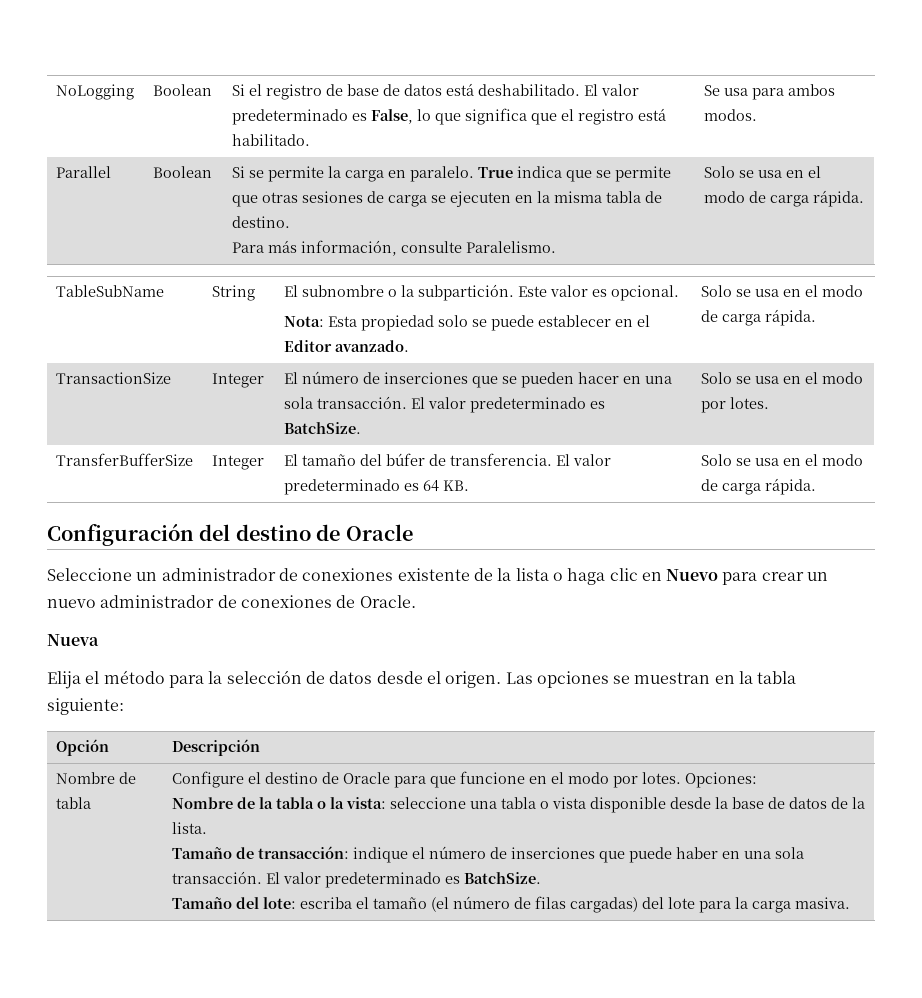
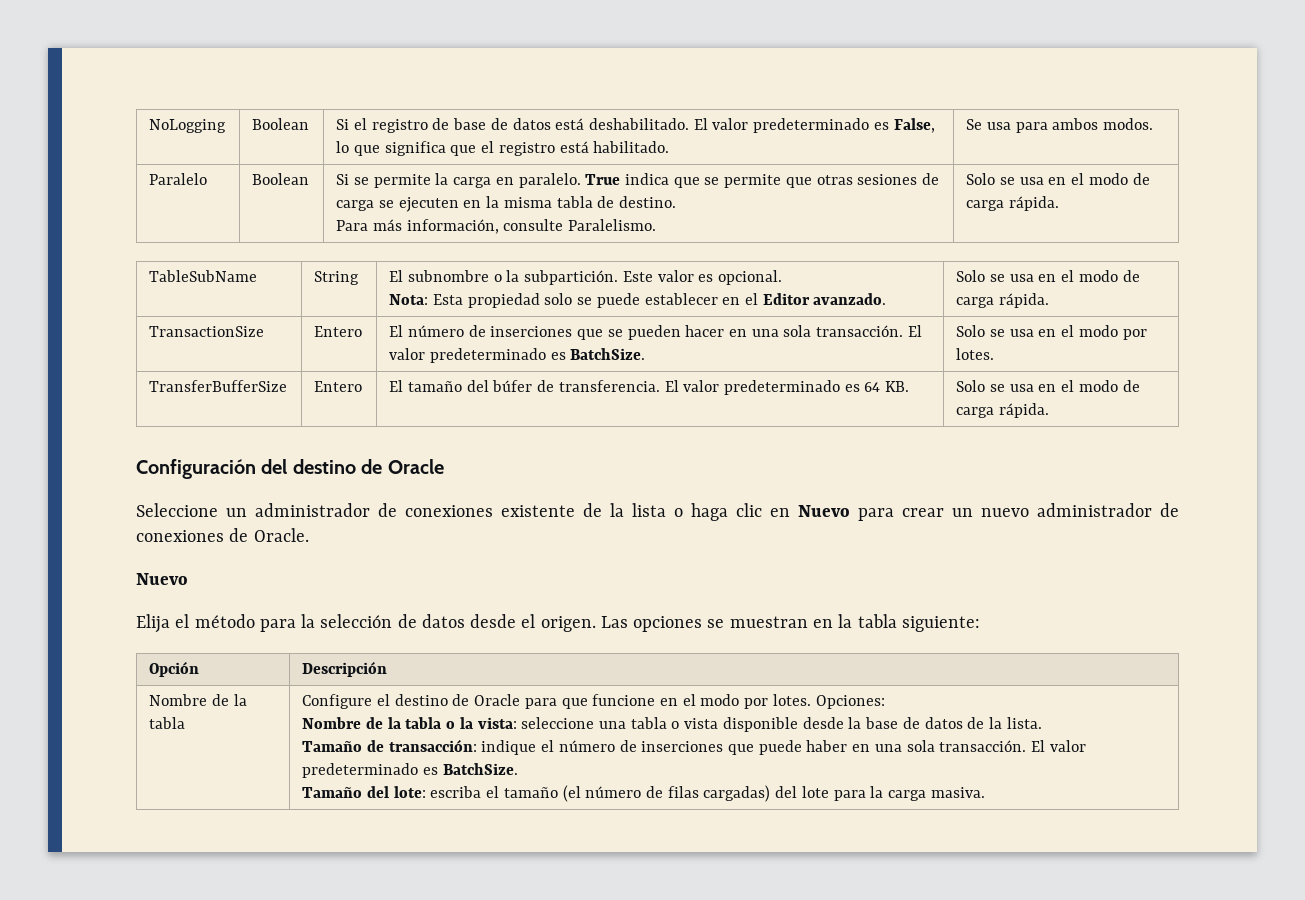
- Parallel
+ Paralelo
- TransactionSize | Integer | El número de inserciones que se pueden hacer en una sola transacción. El valor predeterminado es BatchSize. | Solo se usa en el modo por lotes.
+ TransactionSize | Entero | El número de inserciones que se pueden hacer en una sola transacción. El valor predeterminado es BatchSize. | Solo se usa en el modo por lotes.
- TransferBufferSize | Integer | El tamaño del búfer de transferencia. El valor predeterminado es 64 KB. | Solo se usa en el modo de carga rápida.
+ TransferBufferSize | Entero | El tamaño del búfer de transferencia. El valor predeterminado es 64 KB. | Solo se usa en el modo de carga rápida.
  Seleccione un administrador de conexiones existente de la lista o haga clic en Nuevo para crear un nuevo administrador de conexiones de Oracle.
- Nueva
+ Nuevo
  Opción | Descripción
- Nombre de tabla
+ Nombre de la tabla

